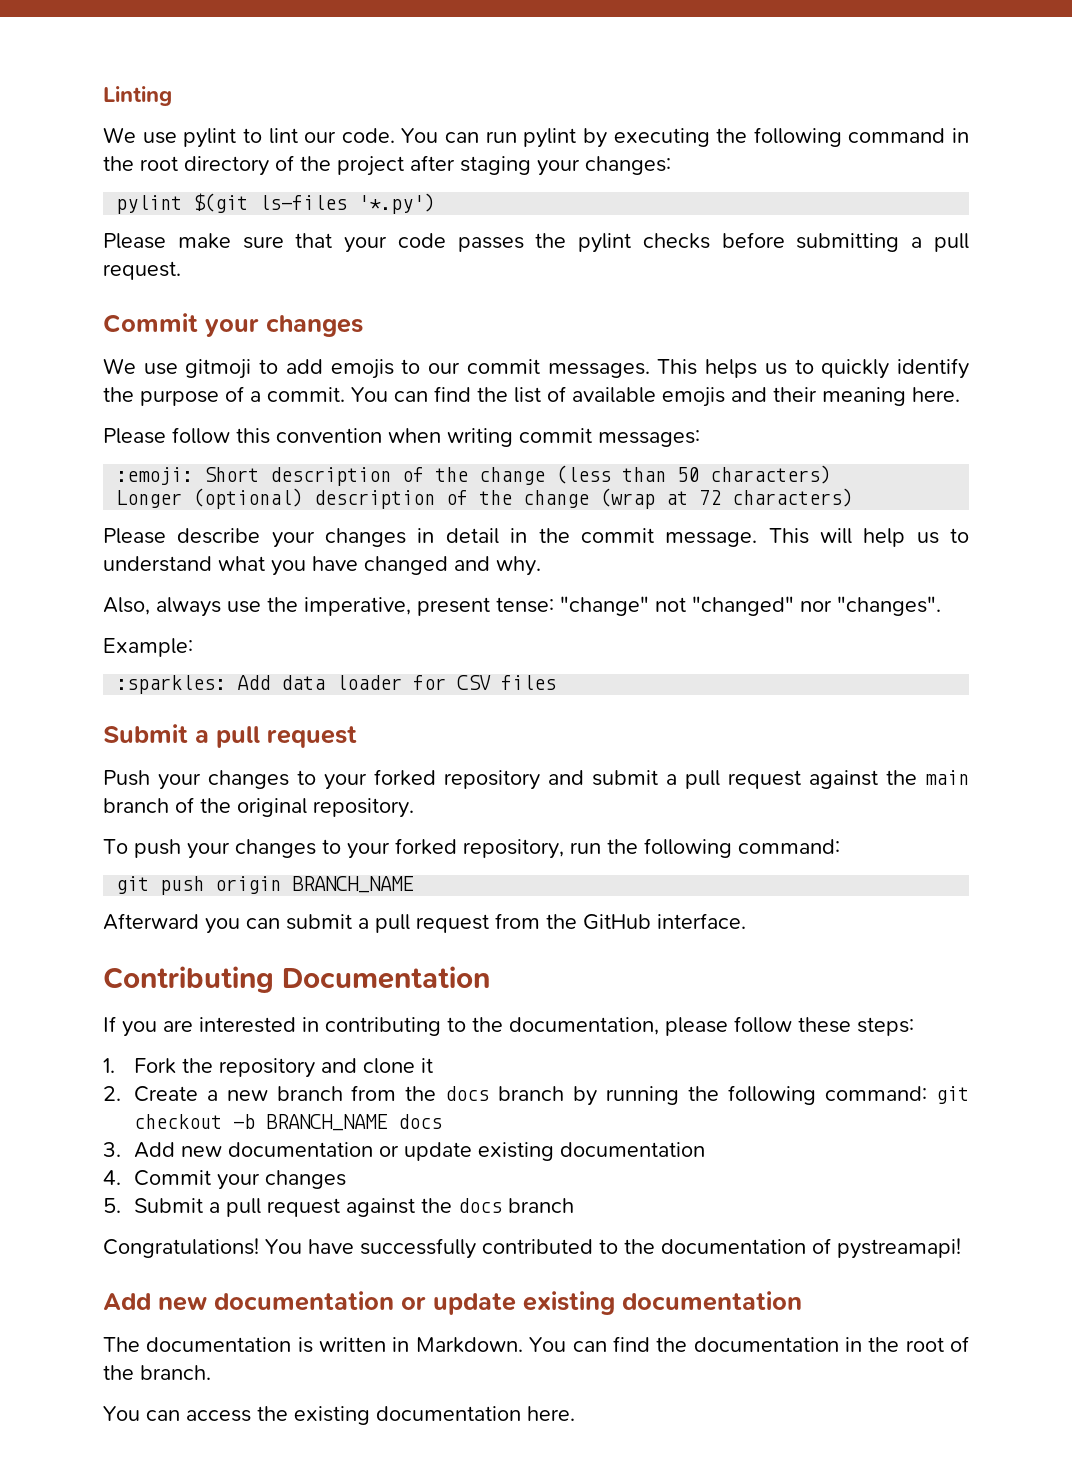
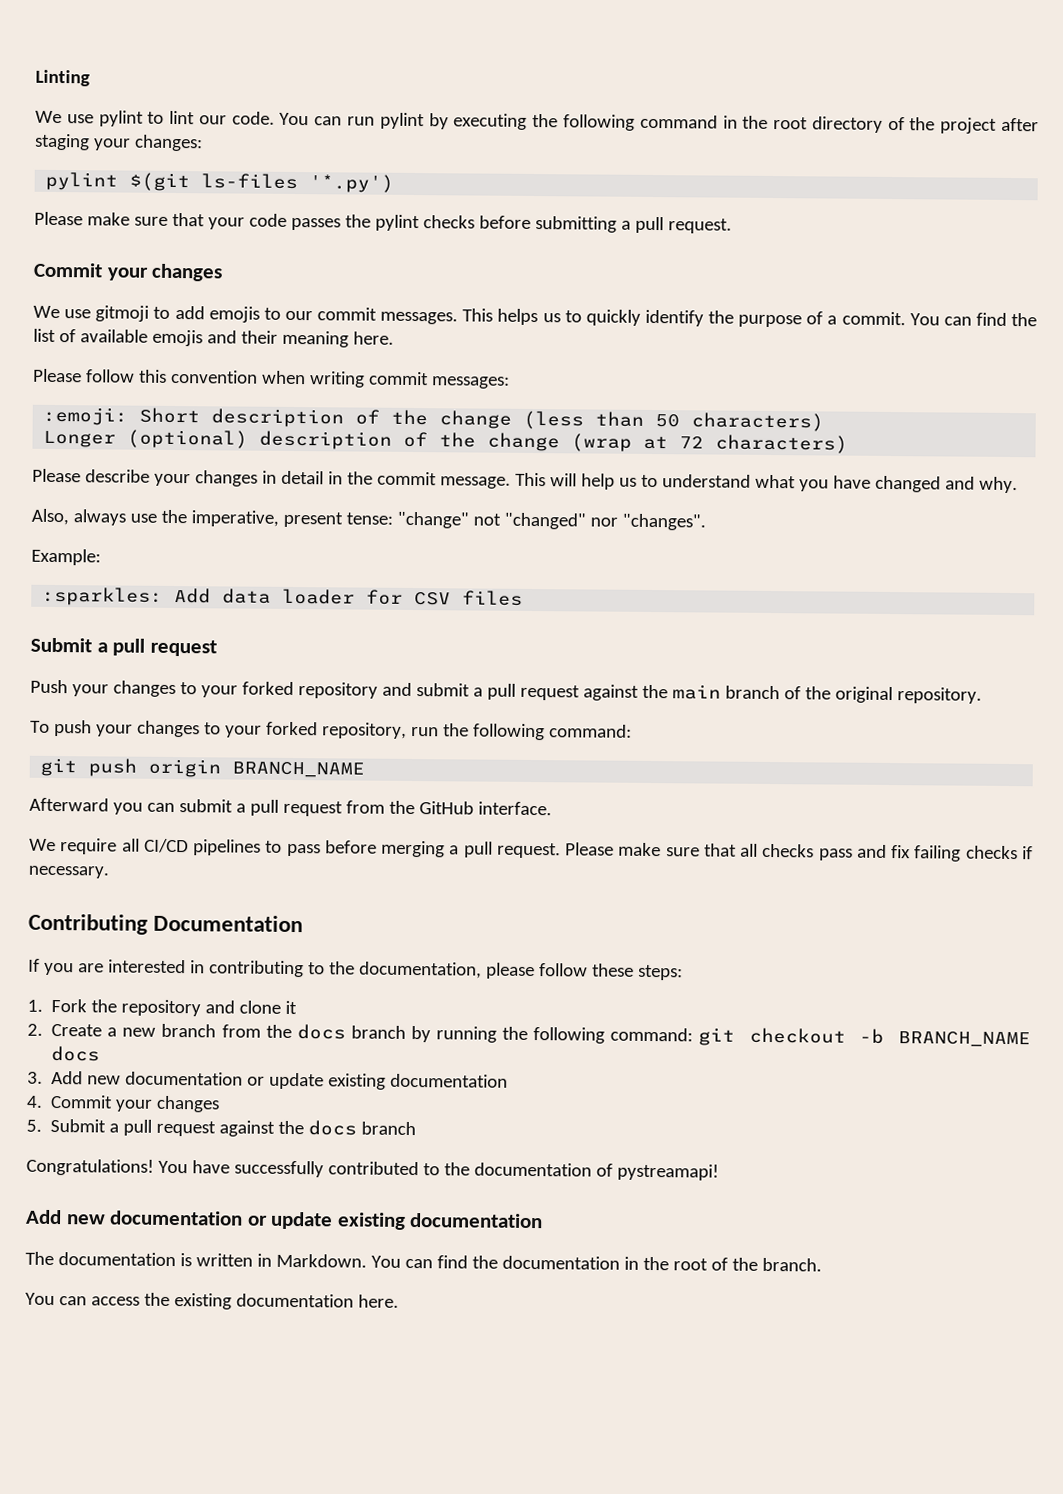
+ We require all CI/CD pipelines to pass before merging a pull request. Please make sure that all checks pass and fix failing checks if necessary.

